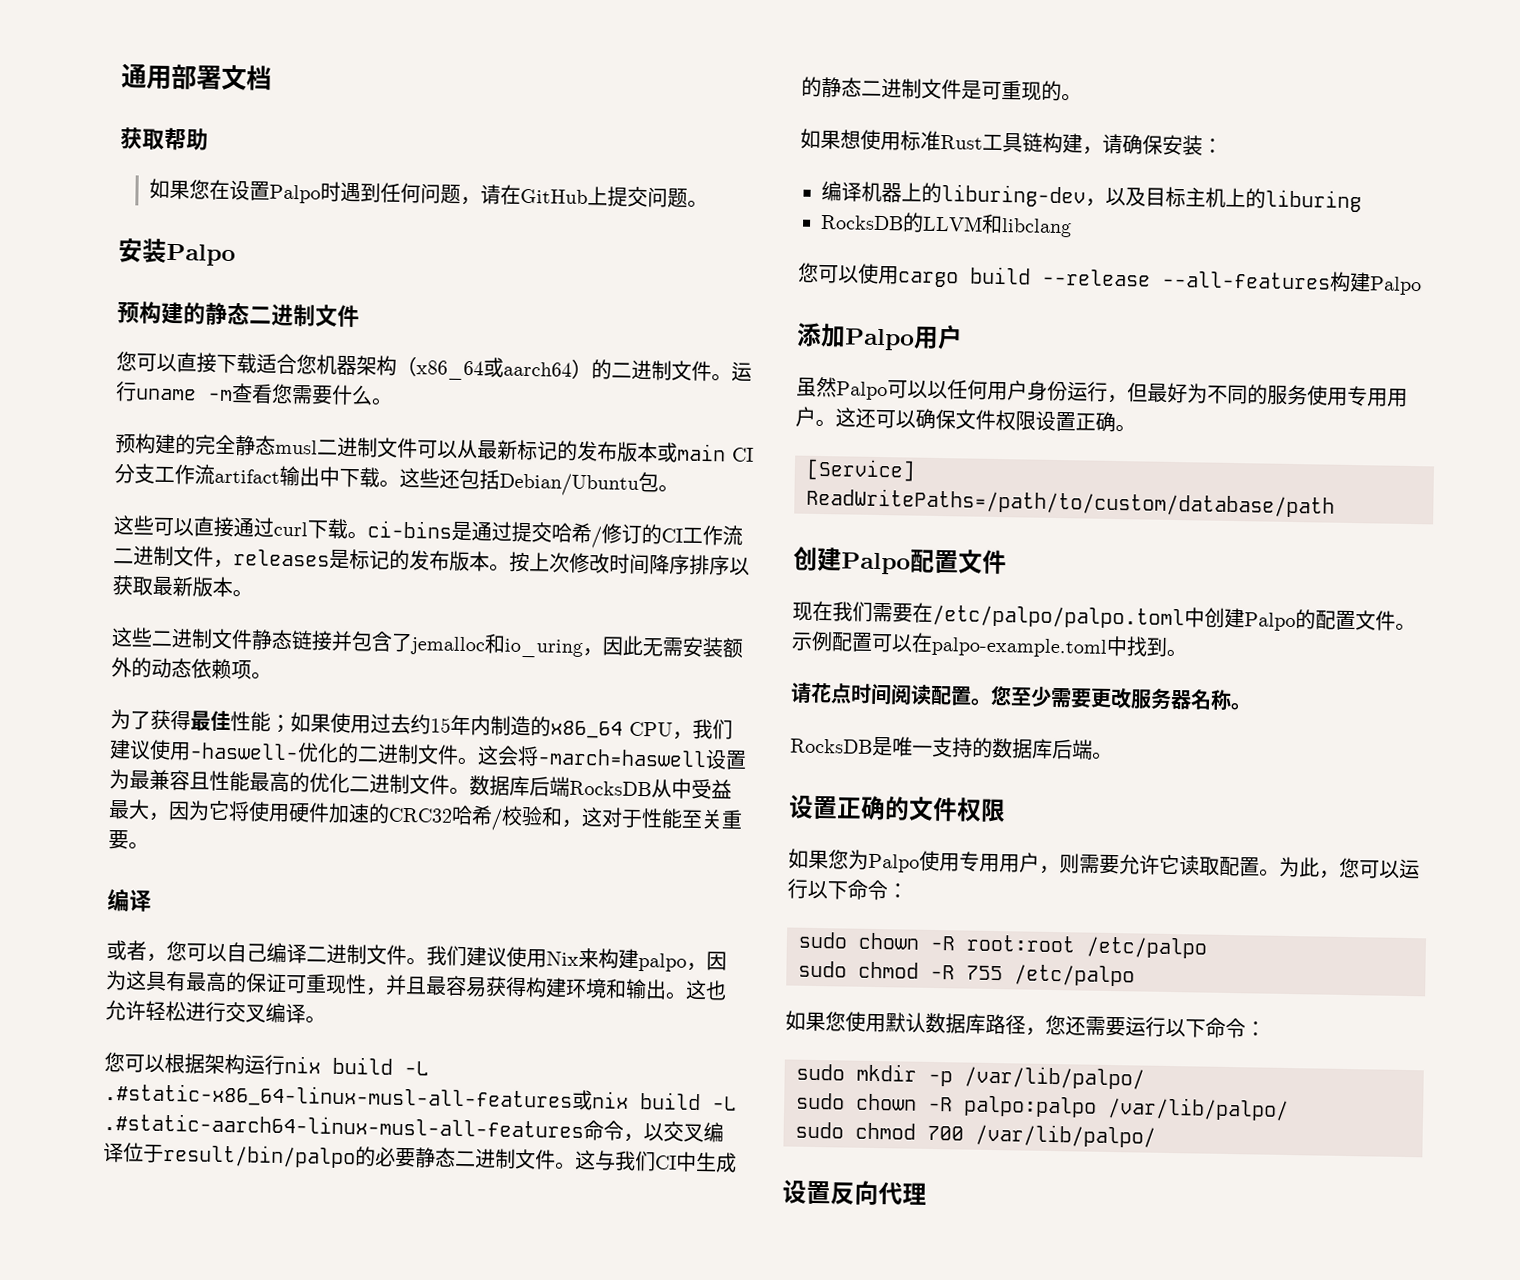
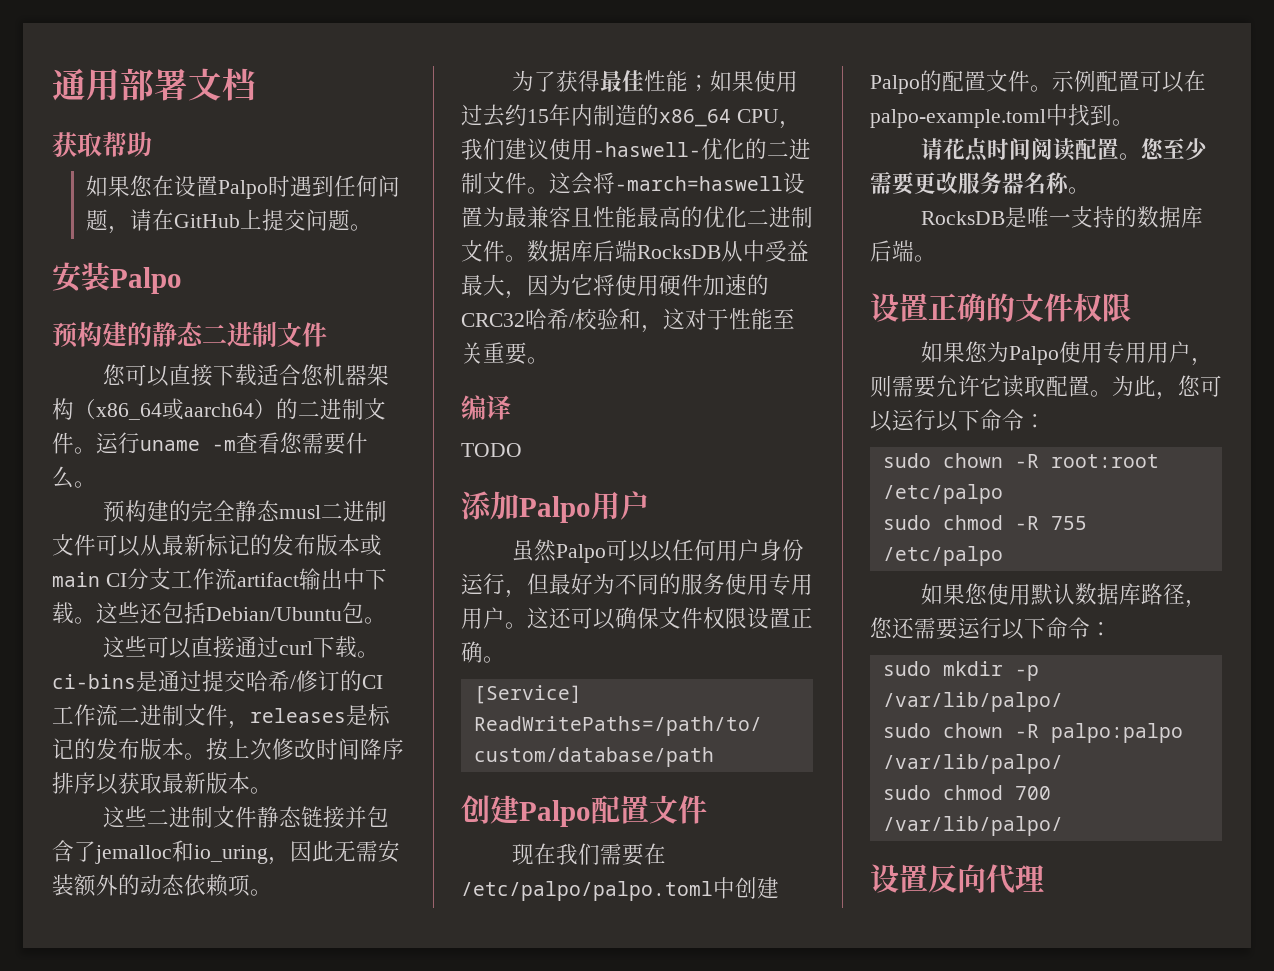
- 或者，您可以自己编译二进制文件。我们建议使用Nix来构建palpo，因为这具有最高的保证可重现性，并且最容易获得构建环境和输出。这也允许轻松进行交叉编译。
- 您可以根据架构运行nix build -L .#static-x86_64-linux-musl-all-features或nix build -L .#static-aarch64-linux-musl-all-features命令，以交叉编译位于result/bin/palpo的必要静态二进制文件。这与我们CI中生成的静态二进制文件是可重现的。
- 如果想使用标准Rust工具链构建，请确保安装：
- 编译机器上的liburing-dev，以及目标主机上的liburing
- RocksDB的LLVM和libclang
- 您可以使用cargo build --release --all-features构建Palpo
+ TODO

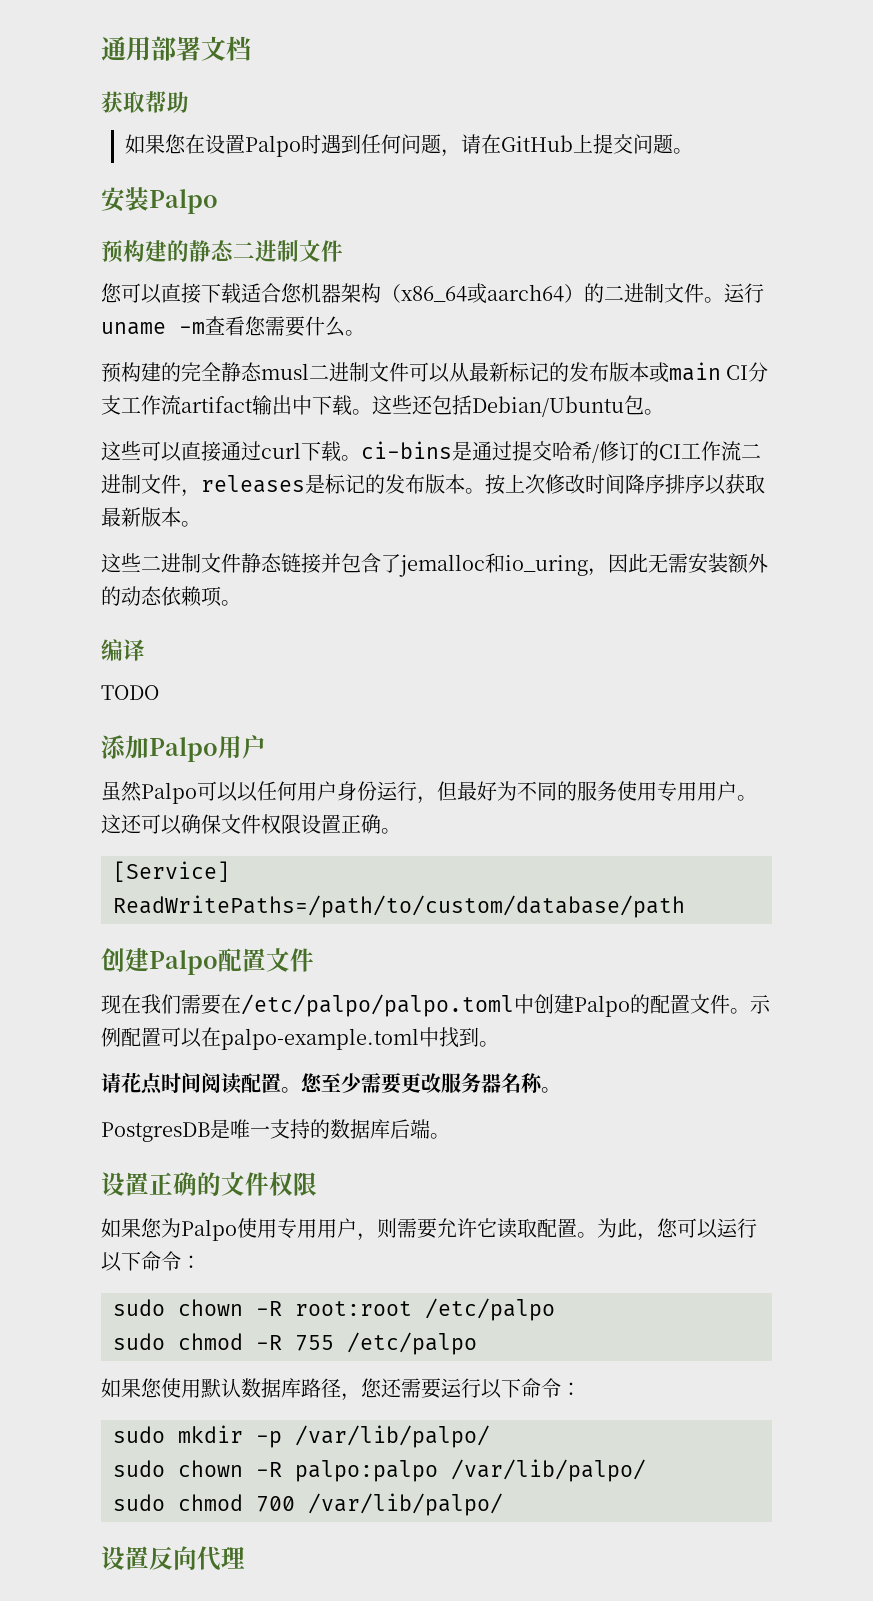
- 为了获得最佳性能；如果使用过去约15年内制造的x86_64 CPU，我们建议使用-haswell-优化的二进制文件。这会将-march=haswell设置为最兼容且性能最高的优化二进制文件。数据库后端RocksDB从中受益最大，因为它将使用硬件加速的CRC32哈希/校验和，这对于性能至关重要。
- RocksDB是唯一支持的数据库后端。
+ PostgresDB是唯一支持的数据库后端。

